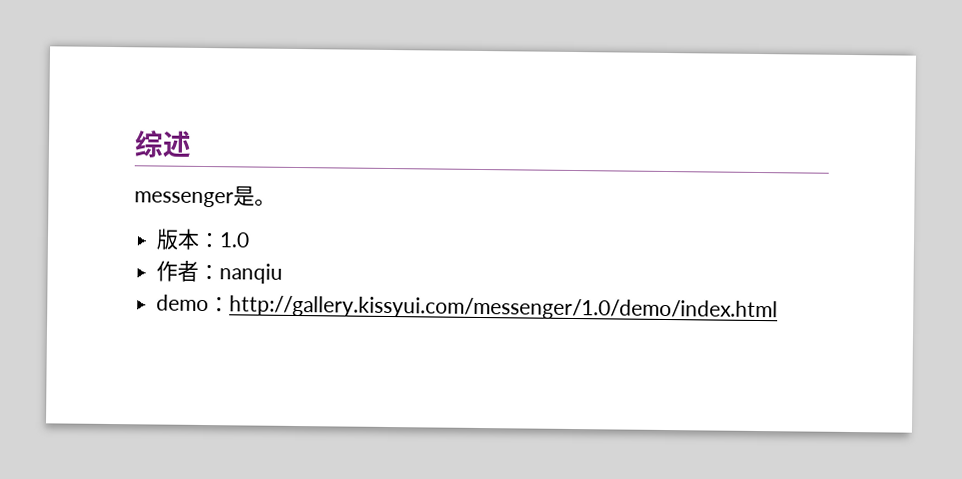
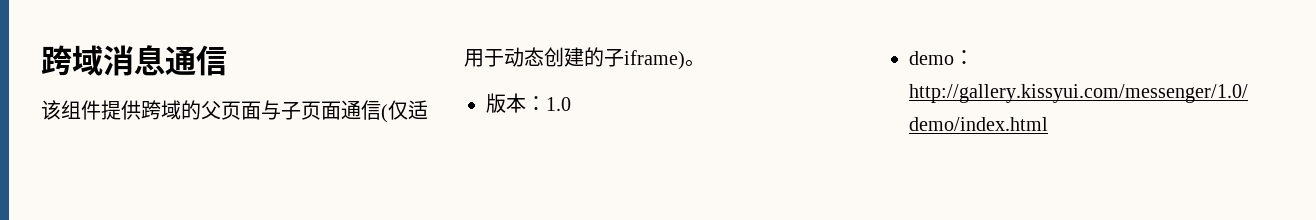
- 综述
- messenger是。
+ 跨域消息通信
+ 该组件提供跨域的父页面与子页面通信(仅适用于动态创建的子iframe)。
- 作者：nanqiu

